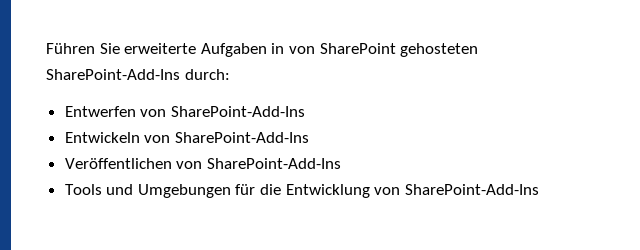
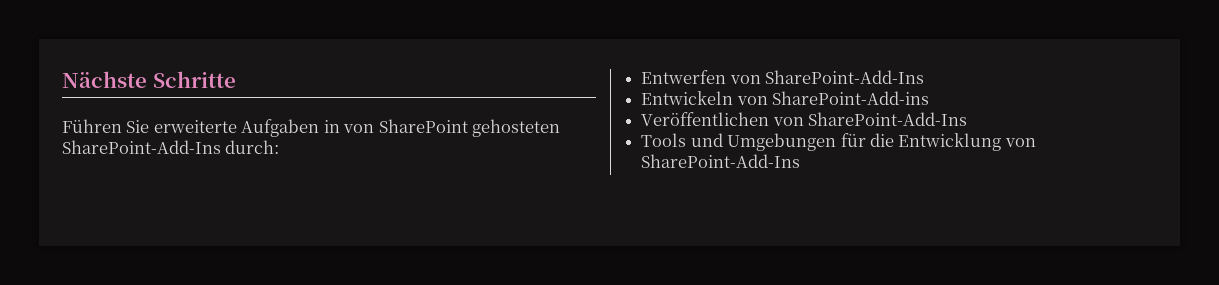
+ Nächste Schritte
- Entwickeln von SharePoint-Add-Ins
+ Entwickeln von SharePoint-Add-ins

